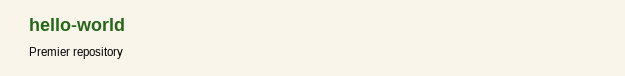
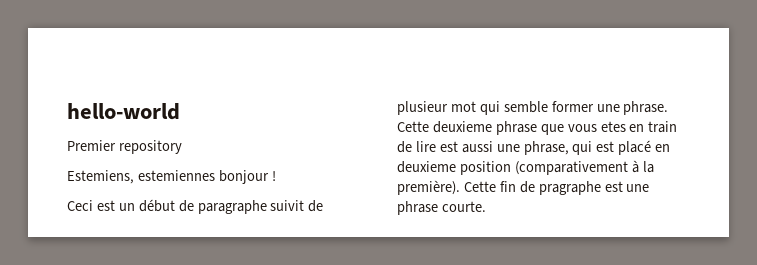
+ Estemiens, estemiennes bonjour !
+ Ceci est un début de paragraphe suivit de plusieur mot qui semble former une phrase. Cette deuxieme phrase que vous etes en train de lire est aussi une phrase, qui est placé en deuxieme position (comparativement à la première). Cette fin de pragraphe est une phrase courte.

